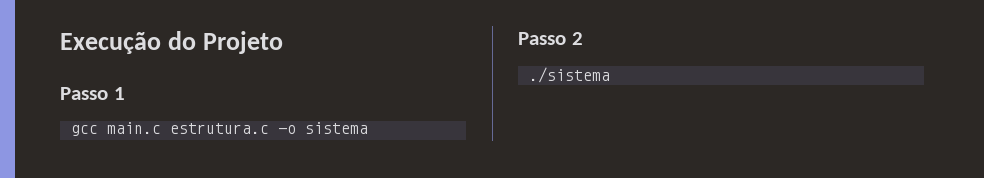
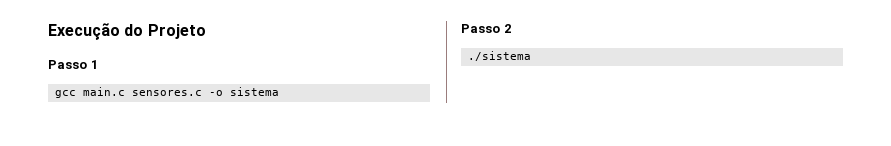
- gcc main.c estrutura.c -o sistema
+ gcc main.c sensores.c -o sistema

